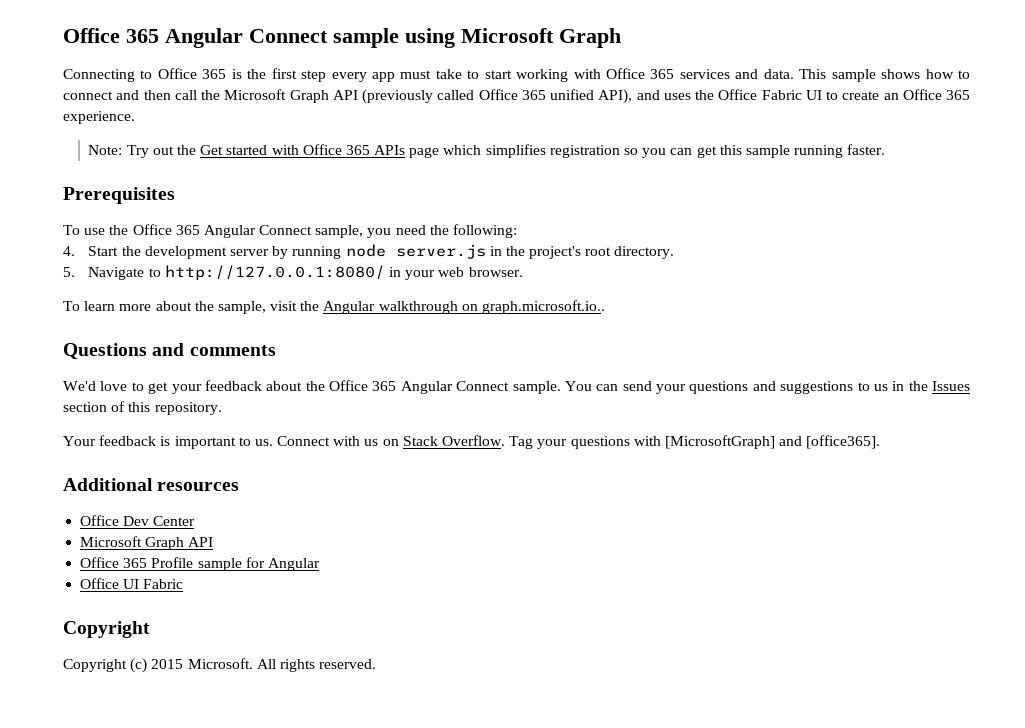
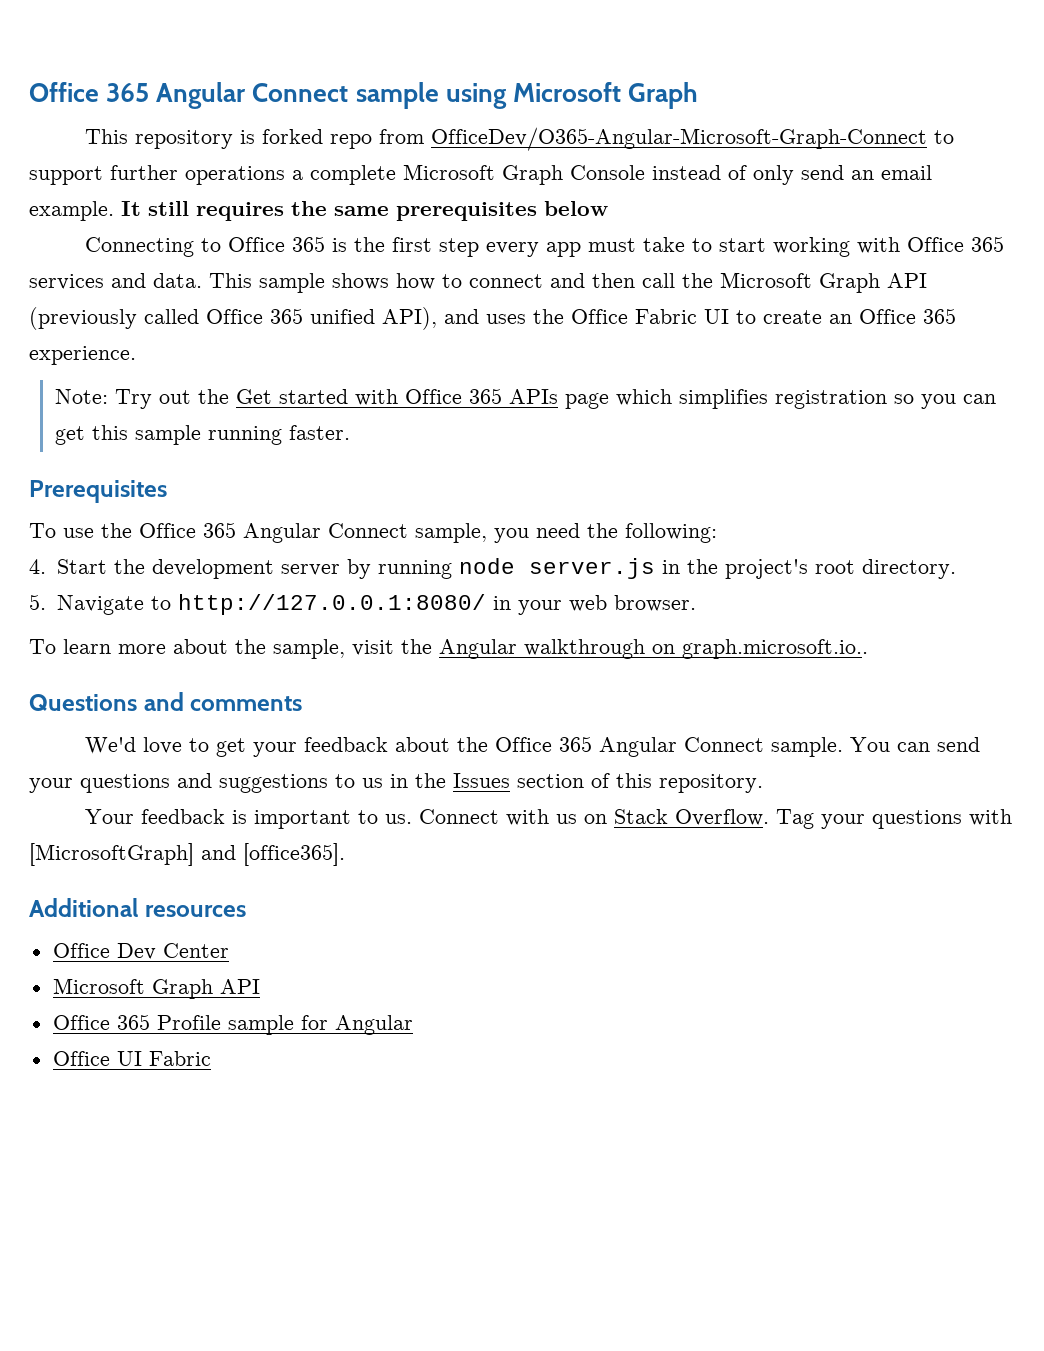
+ This repository is forked repo from OfficeDev/O365-Angular-Microsoft-Graph-Connect to support further operations a complete Microsoft Graph Console instead of only send an email example. It still requires the same prerequisites below
  Office UI Fabric
- Copyright
- Copyright (c) 2015 Microsoft. All rights reserved.

